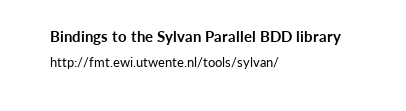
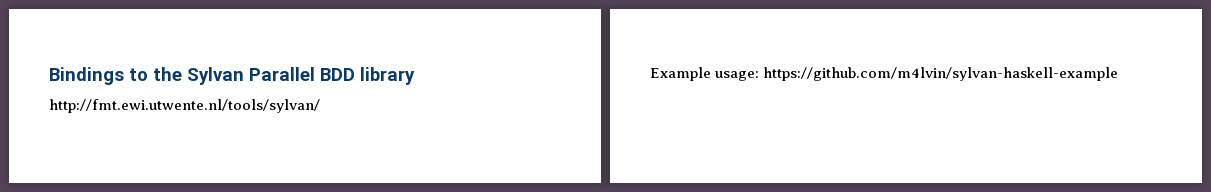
+ Example usage: https://github.com/m4lvin/sylvan-haskell-example

